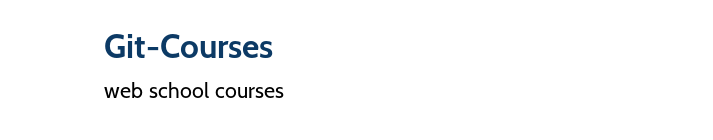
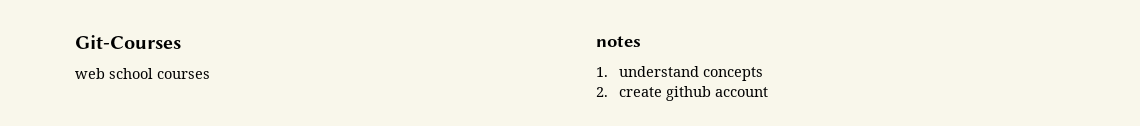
+ notes
+ 1. understand concepts
+ 2. create github account

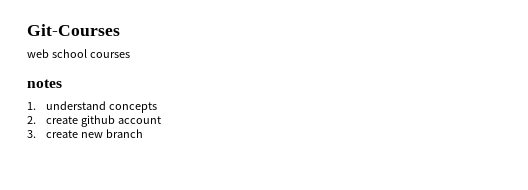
+ 3. create new branch

